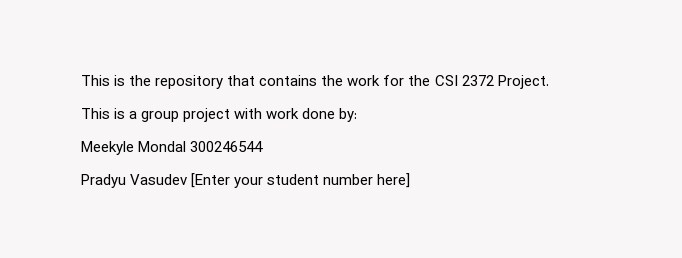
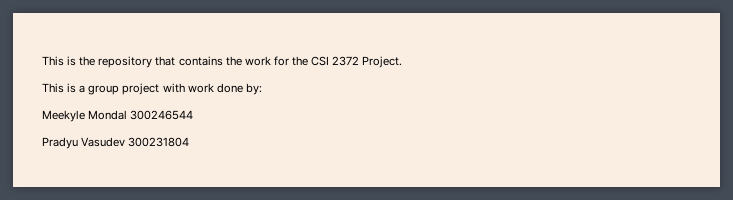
- Pradyu Vasudev [Enter your student number here]
+ Pradyu Vasudev 300231804

